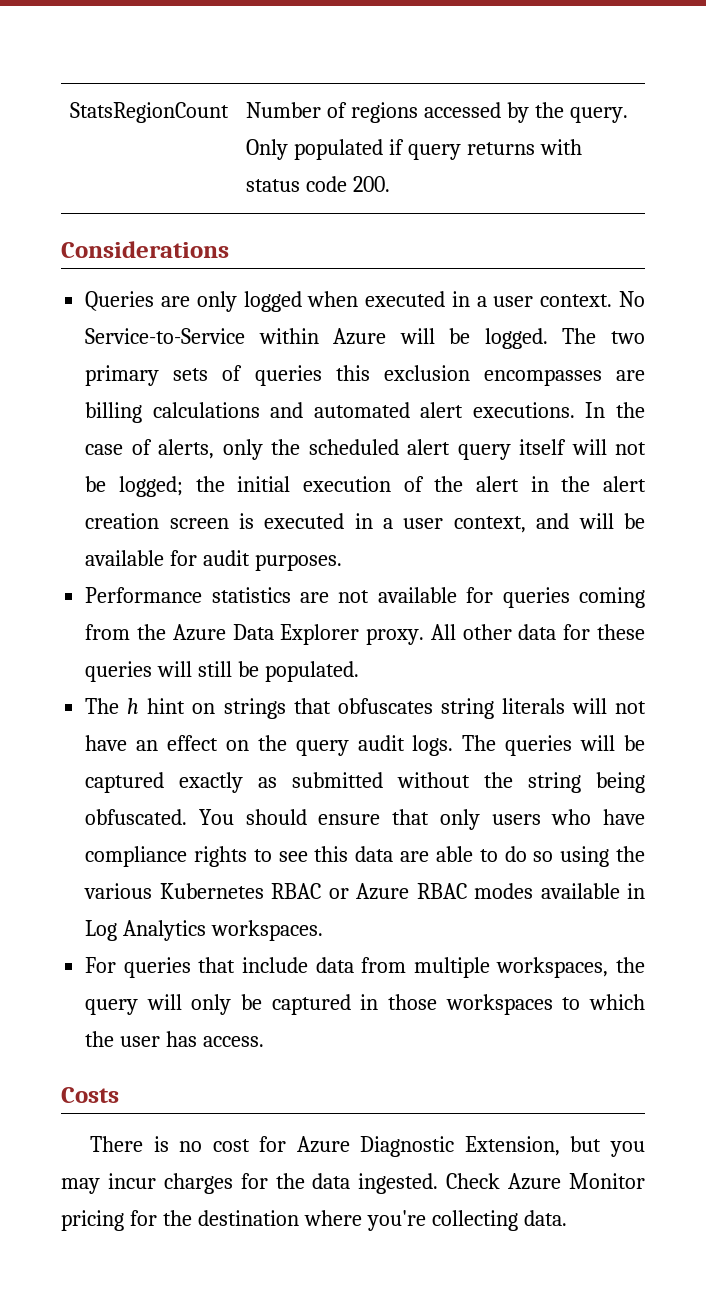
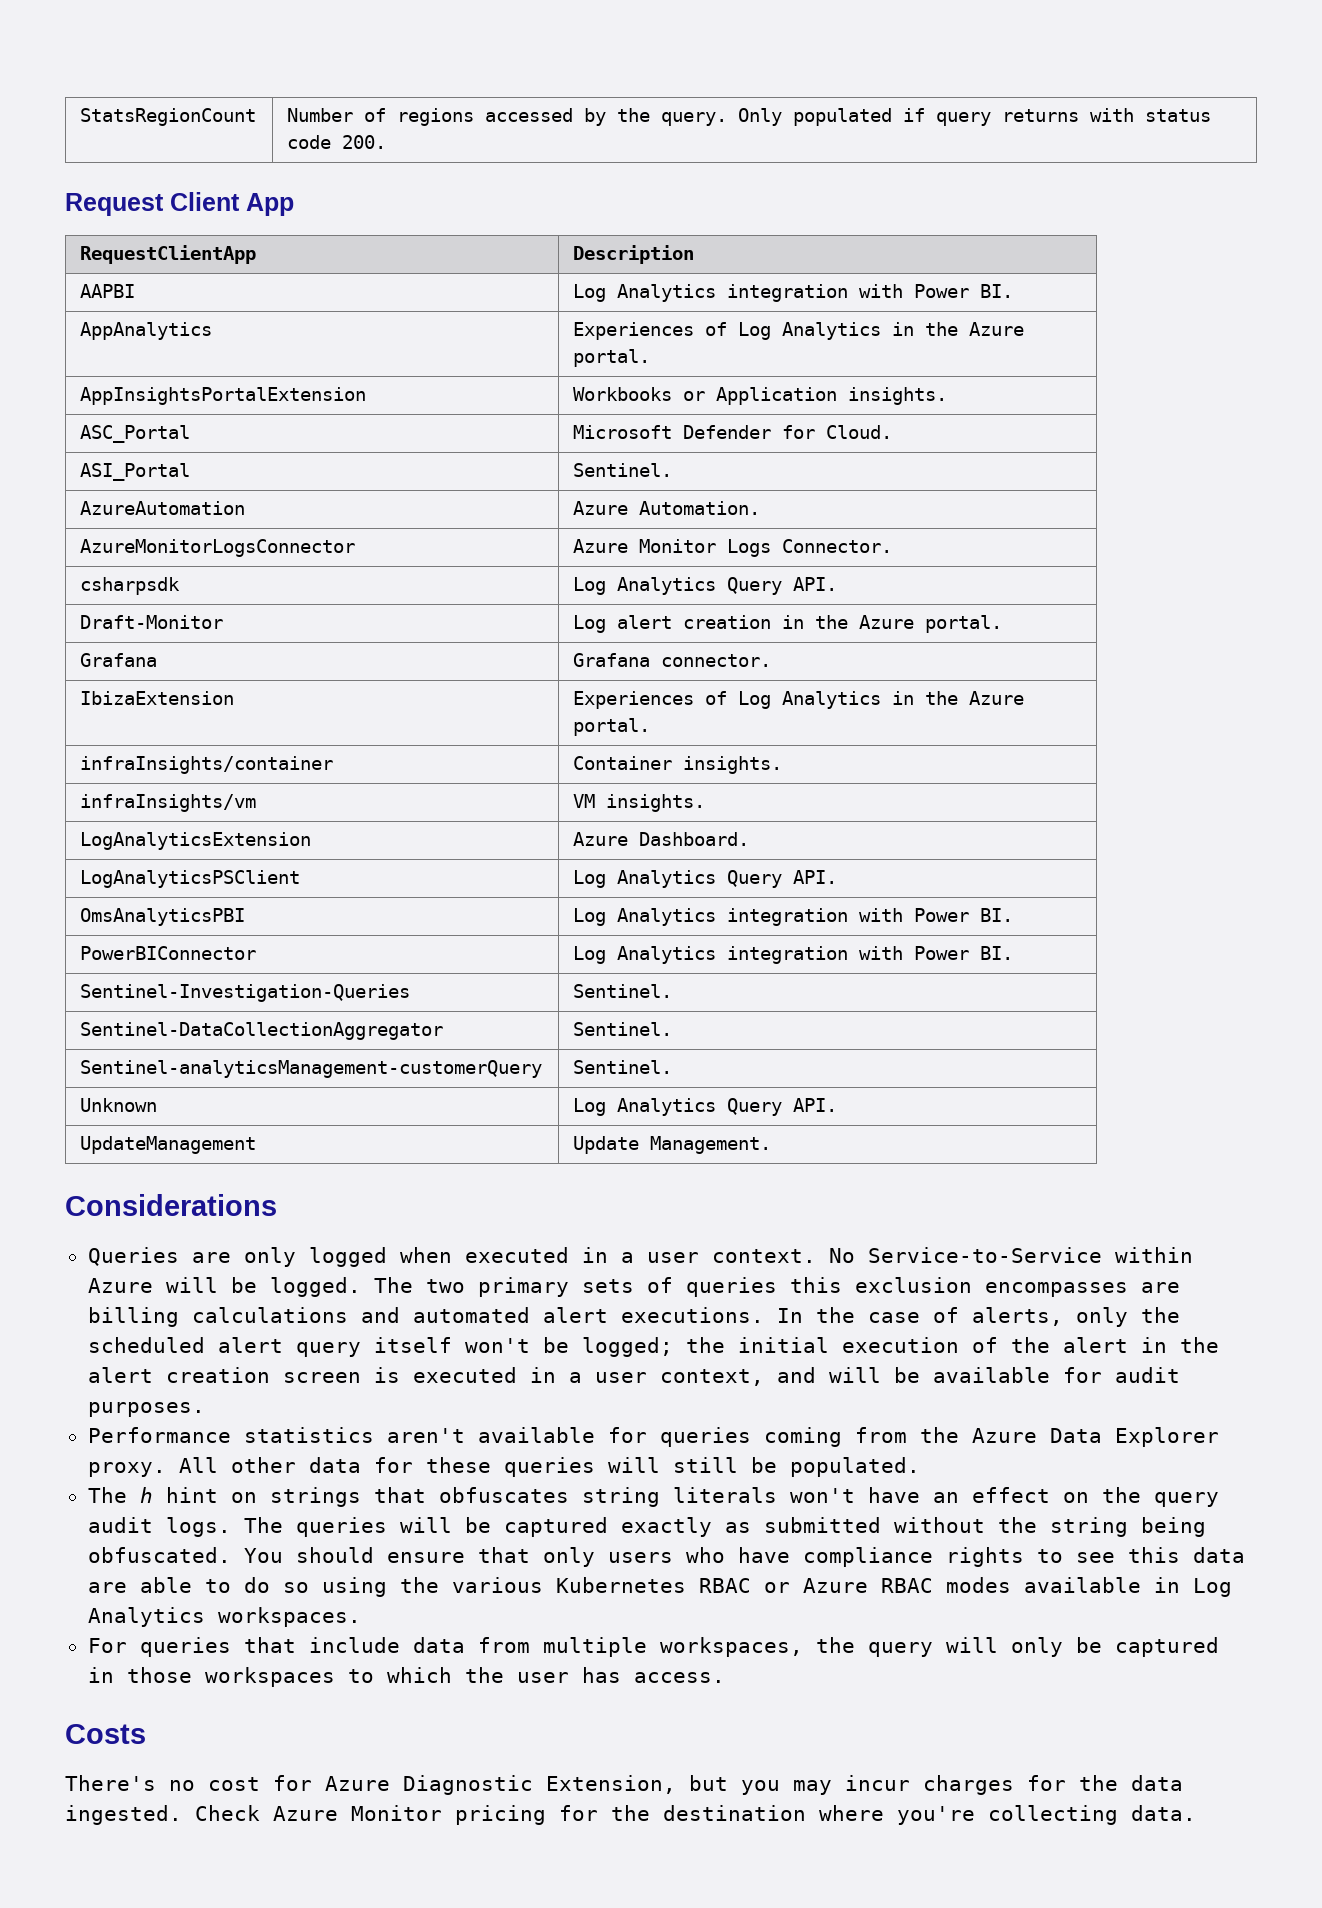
+ Request Client App
+ RequestClientApp | Description
+ AAPBI | Log Analytics integration with Power BI.
+ AppAnalytics | Experiences of Log Analytics in the Azure portal.
+ AppInsightsPortalExtension | Workbooks or Application insights.
+ ASC_Portal | Microsoft Defender for Cloud.
+ ASI_Portal | Sentinel.
+ AzureAutomation | Azure Automation.
+ AzureMonitorLogsConnector | Azure Monitor Logs Connector.
+ csharpsdk | Log Analytics Query API.
+ Draft-Monitor | Log alert creation in the Azure portal.
+ Grafana | Grafana connector.
+ IbizaExtension | Experiences of Log Analytics in the Azure portal.
+ infraInsights/container | Container insights.
+ infraInsights/vm | VM insights.
+ LogAnalyticsExtension | Azure Dashboard.
+ LogAnalyticsPSClient | Log Analytics Query API.
+ OmsAnalyticsPBI | Log Analytics integration with Power BI.
+ PowerBIConnector | Log Analytics integration with Power BI.
+ Sentinel-Investigation-Queries | Sentinel.
+ Sentinel-DataCollectionAggregator | Sentinel.
+ Sentinel-analyticsManagement-customerQuery | Sentinel.
+ Unknown | Log Analytics Query API.
+ UpdateManagement | Update Management.
- In the case of alerts, only the scheduled alert query itself will not be logged; the initial execution of the alert in the alert creation screen is executed in a user context, and will be available for audit purposes.
+ In the case of alerts, only the scheduled alert query itself won't be logged; the initial execution of the alert in the alert creation screen is executed in a user context, and will be available for audit purposes.
- Performance statistics are not available for queries coming from the Azure Data Explorer proxy.
+ Performance statistics aren't available for queries coming from the Azure Data Explorer proxy.
- The h hint on strings that obfuscates string literals will not have an effect on the query audit logs.
+ The h hint on strings that obfuscates string literals won't have an effect on the query audit logs.
- There is no cost for Azure Diagnostic Extension, but you may incur charges for the data ingested.
+ There's no cost for Azure Diagnostic Extension, but you may incur charges for the data ingested.

